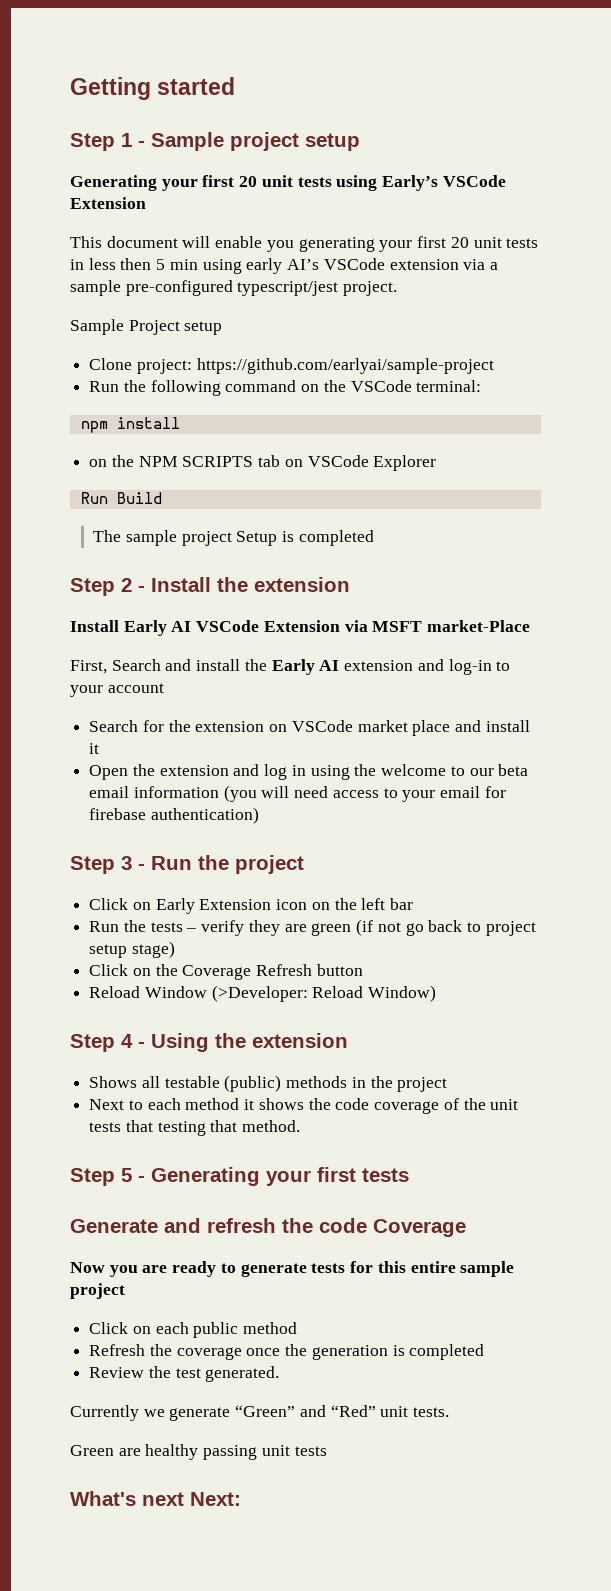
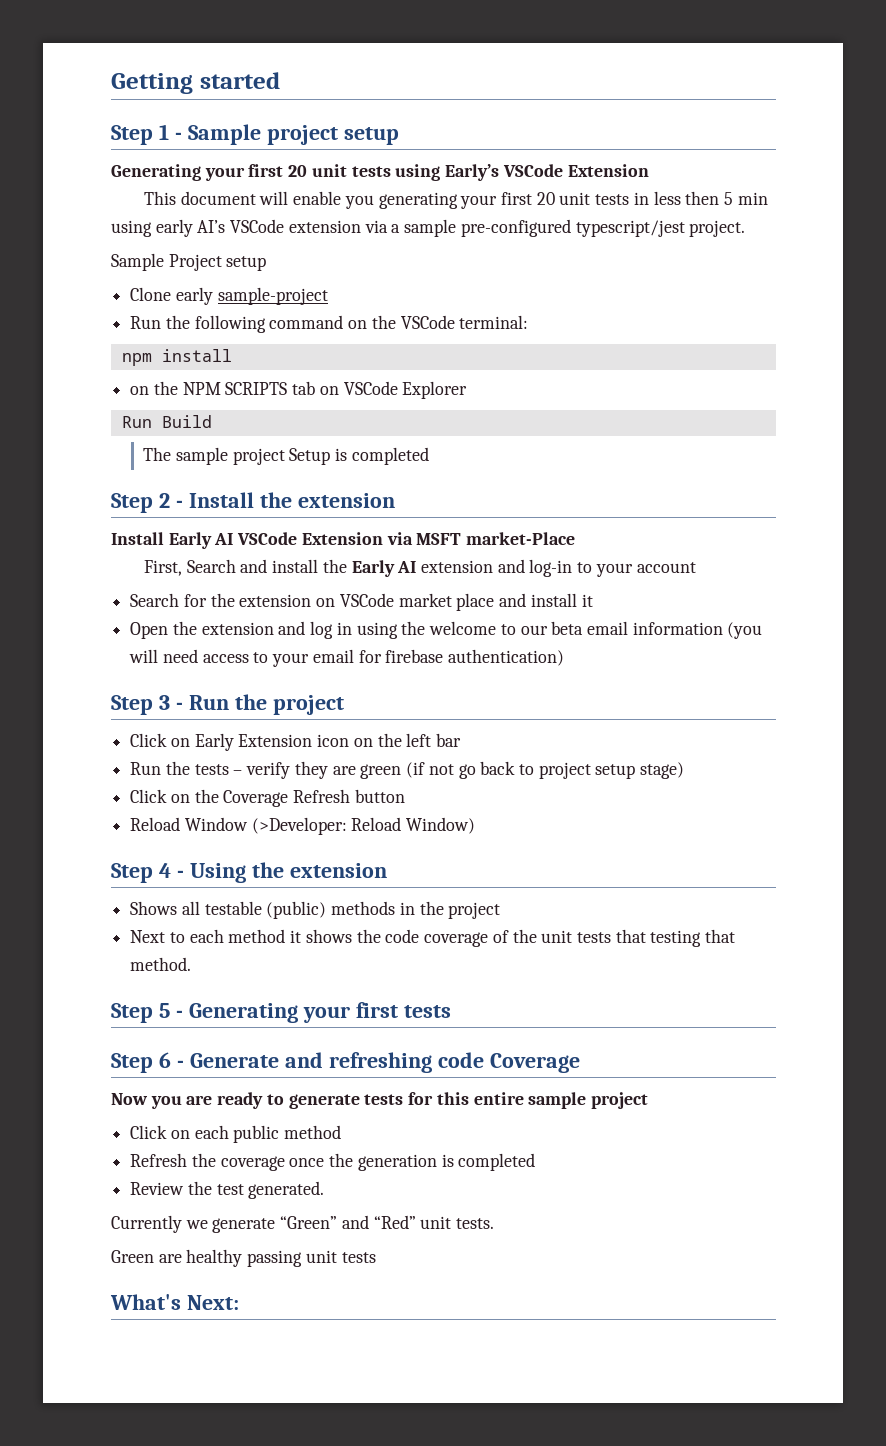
- Clone project: https://github.com/earlyai/sample-project
+ Clone early sample-project
- Generate and refresh the code Coverage
+ Step 6 - Generate and refreshing code Coverage
- What's next Next:
+ What's Next:

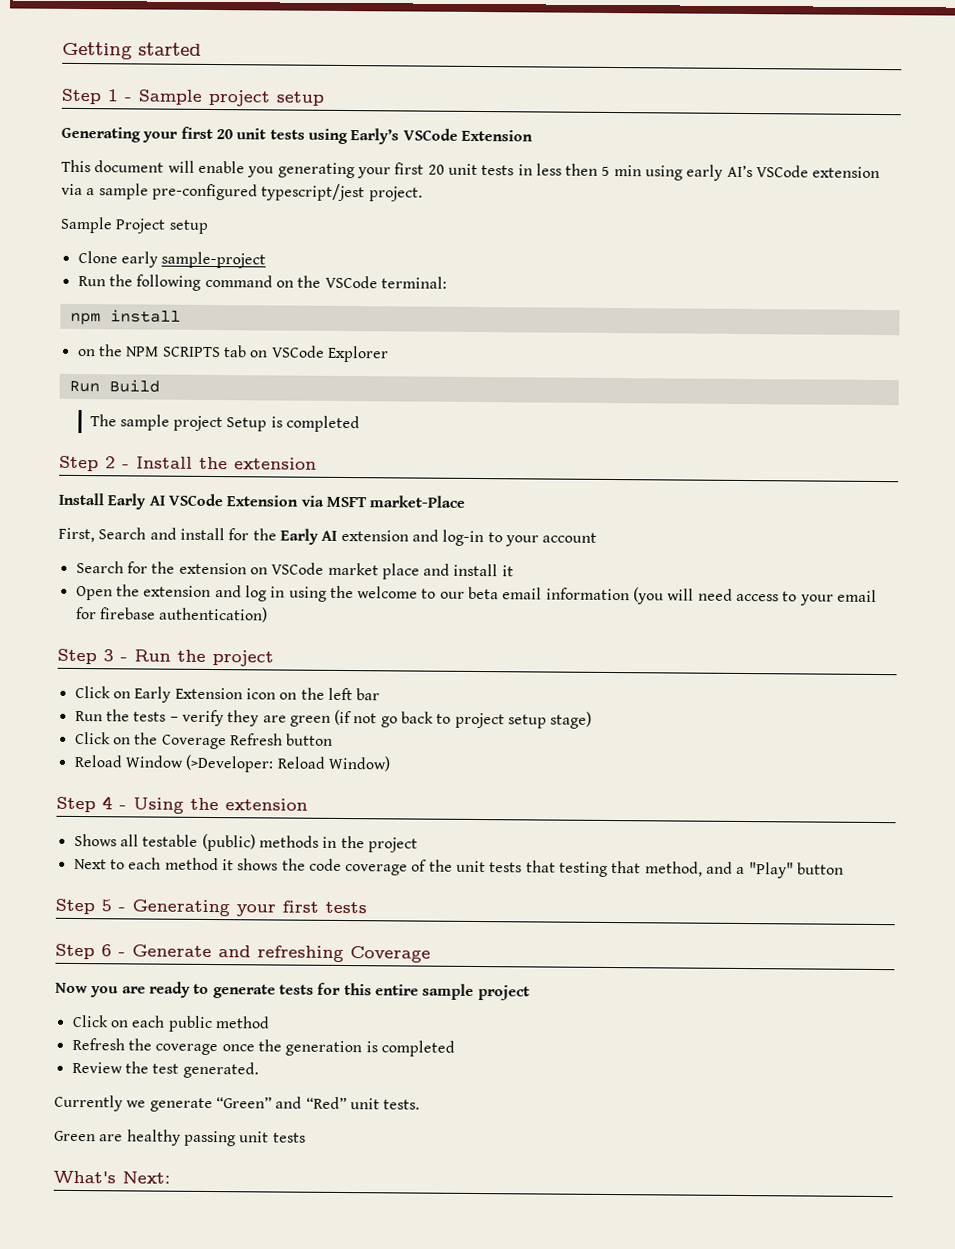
- First, Search and install the Early AI extension and log-in to your account
+ First, Search and install for the Early AI extension and log-in to your account
- Next to each method it shows the code coverage of the unit tests that testing that method.
+ Next to each method it shows the code coverage of the unit tests that testing that method, and a "Play" button
- Step 6 - Generate and refreshing code Coverage
+ Step 6 - Generate and refreshing Coverage

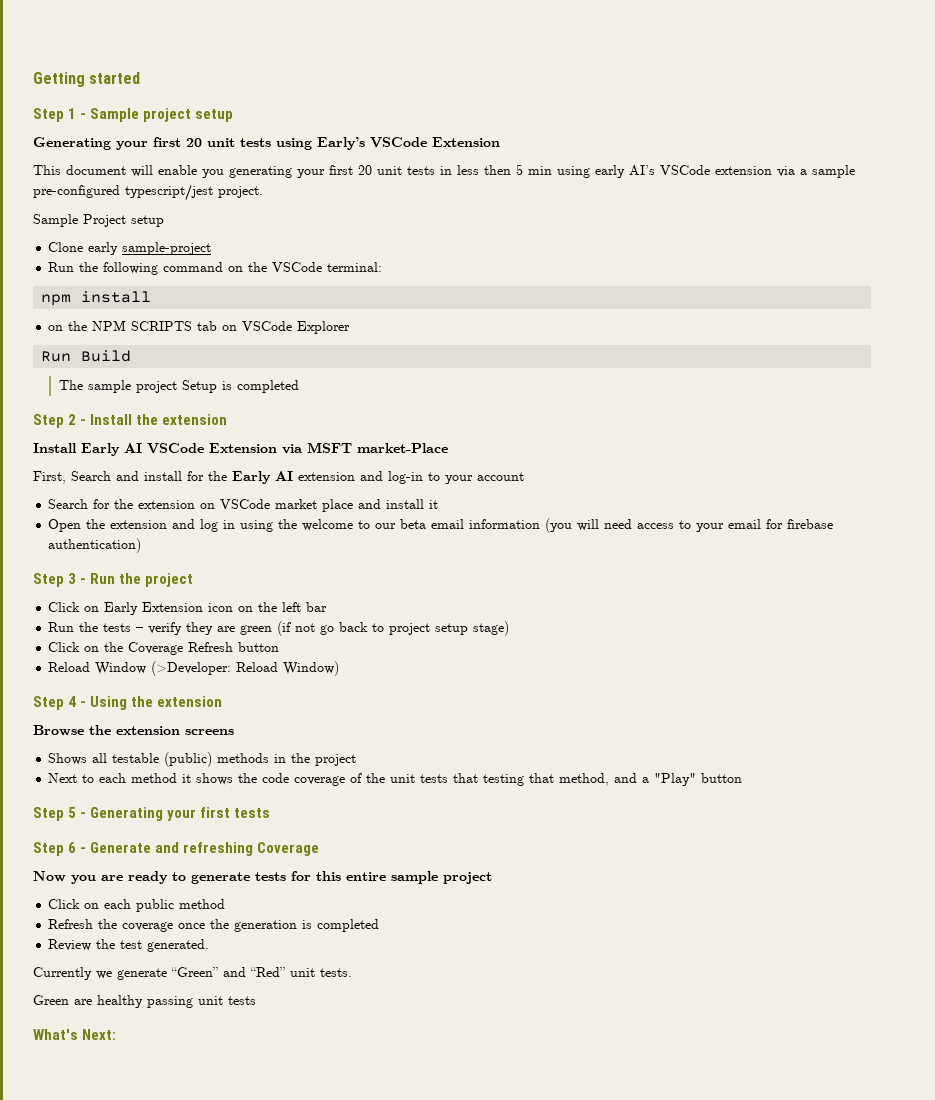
+ Browse the extension screens

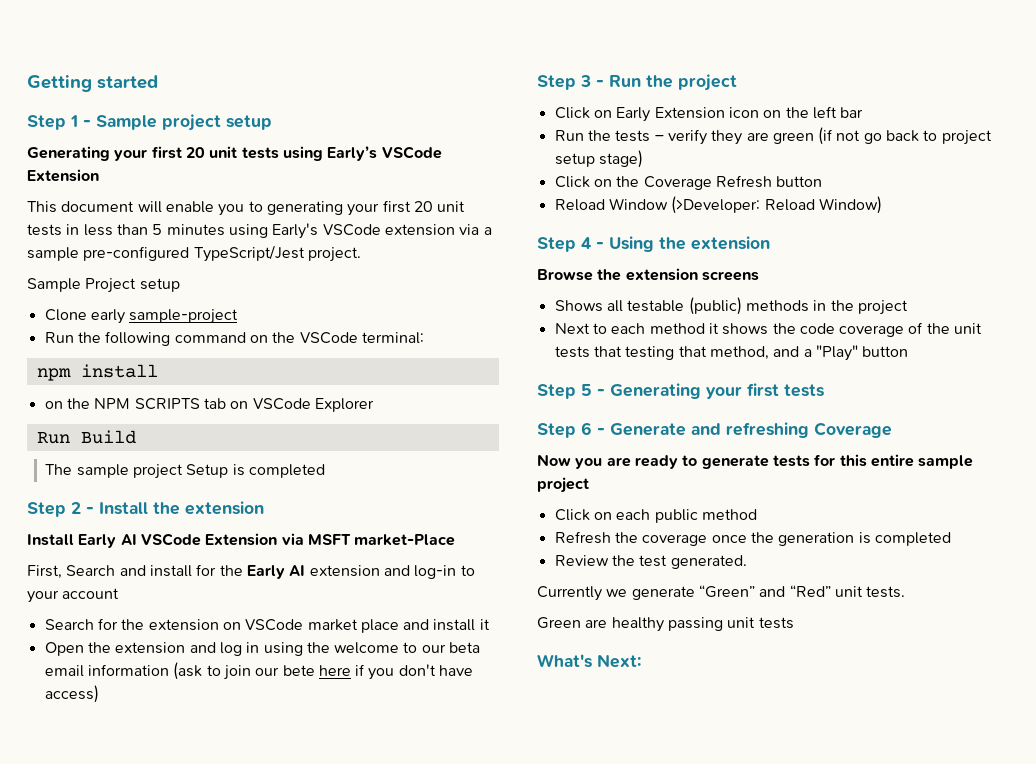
- This document will enable you generating your first 20 unit tests in less then 5 min using early AI’s VSCode extension via a sample pre-configured typescript/jest project.
+ This document will enable you to generating your first 20 unit tests in less than 5 minutes using Early's VSCode extension via a sample pre-configured TypeScript/Jest project.
- Open the extension and log in using the welcome to our beta email information (you will need access to your email for firebase authentication)
+ Open the extension and log in using the welcome to our beta email information (ask to join our bete here if you don't have access)

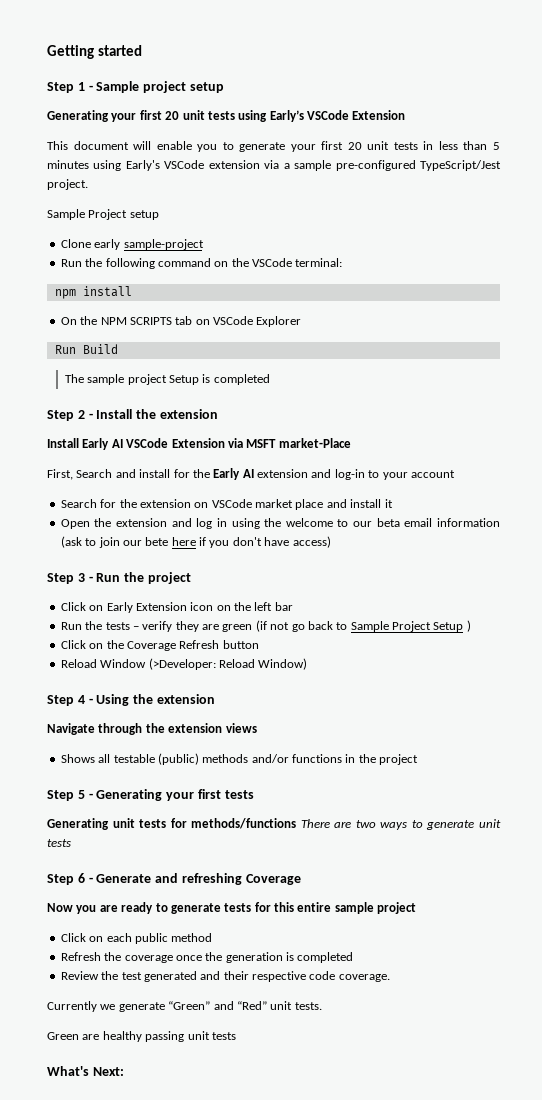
- This document will enable you to generating your first 20 unit tests in less than 5 minutes using Early's VSCode extension via a sample pre-configured TypeScript/Jest project.
+ This document will enable you to generate your first 20 unit tests in less than 5 minutes using Early's VSCode extension via a sample pre-configured TypeScript/Jest project.
- on the NPM SCRIPTS tab on VSCode Explorer
+ On the NPM SCRIPTS tab on VSCode Explorer
- Run the tests – verify they are green (if not go back to project setup stage)
+ Run the tests – verify they are green (if not go back to Sample Project Setup )
- Browse the extension screens
+ Navigate through the extension views
- Shows all testable (public) methods in the project
+ Shows all testable (public) methods and/or functions in the project
- Next to each method it shows the code coverage of the unit tests that testing that method, and a "Play" button
+ Generating unit tests for methods/functions There are two ways to generate unit tests
- Review the test generated.
+ Review the test generated and their respective code coverage.

